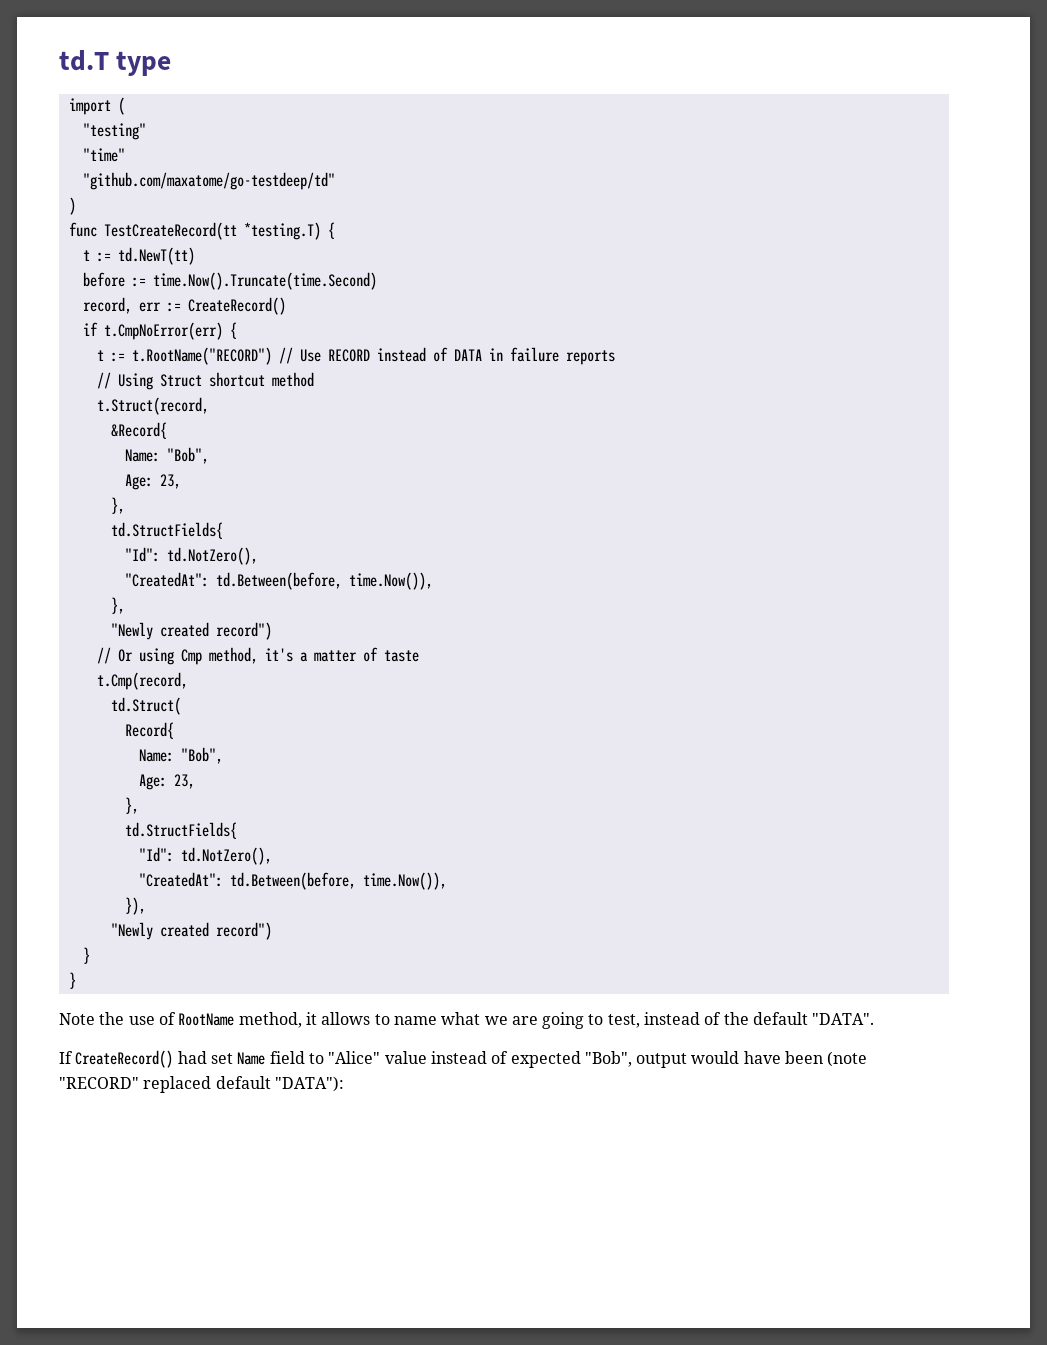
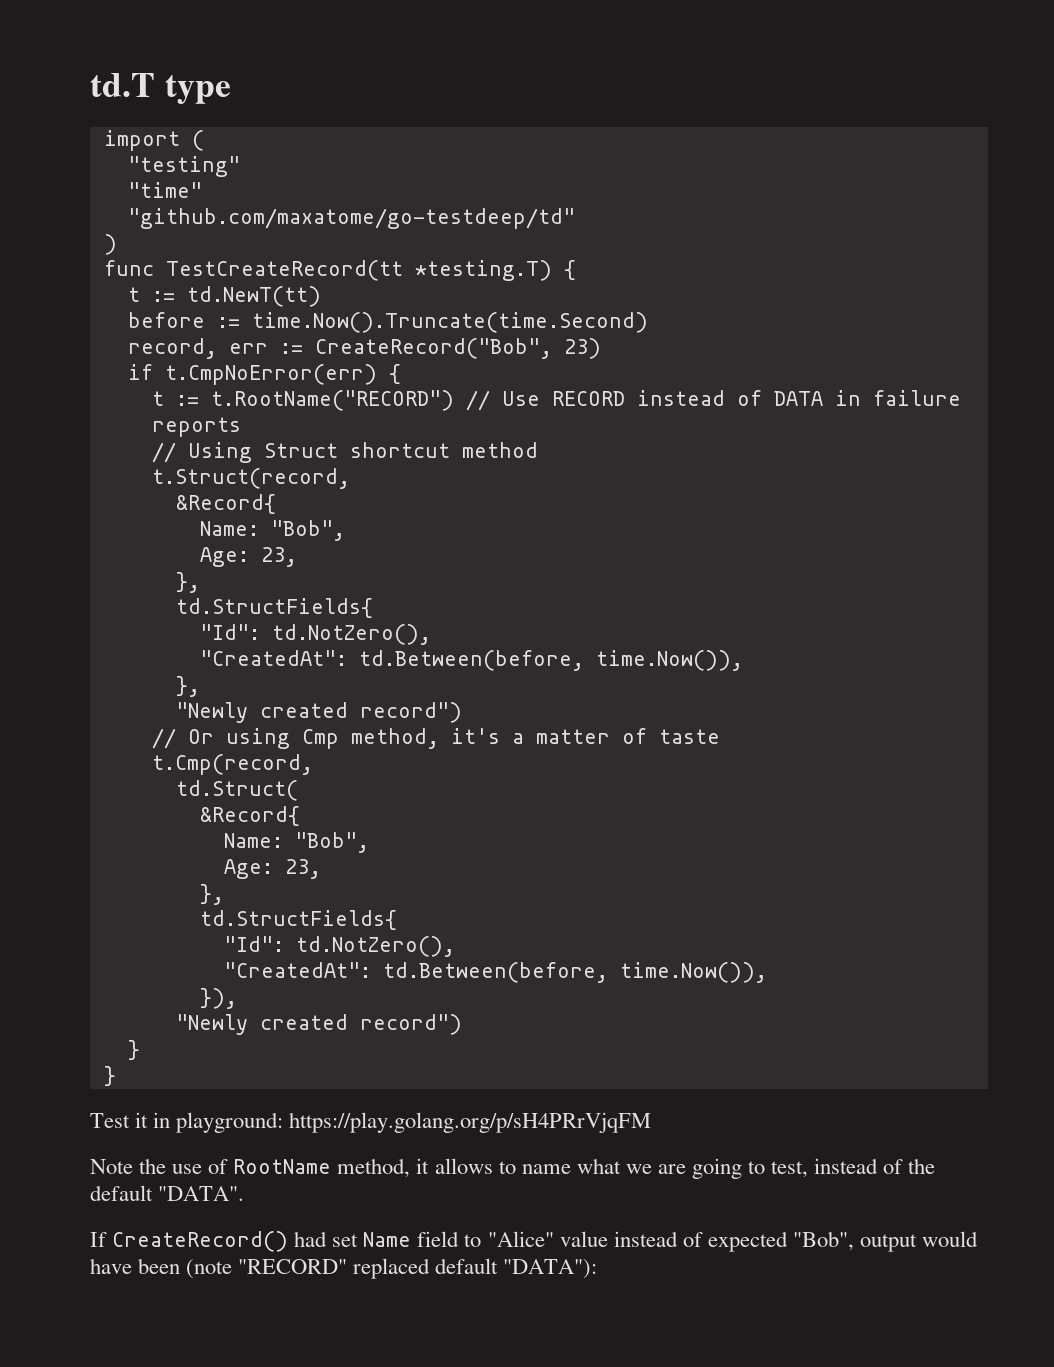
- record, err := CreateRecord()
+ record, err := CreateRecord("Bob", 23)
  td.Struct(
- Record{
+ &Record{
+ Test it in playground: https://play.golang.org/p/sH4PRrVjqFM

